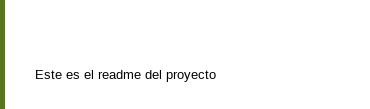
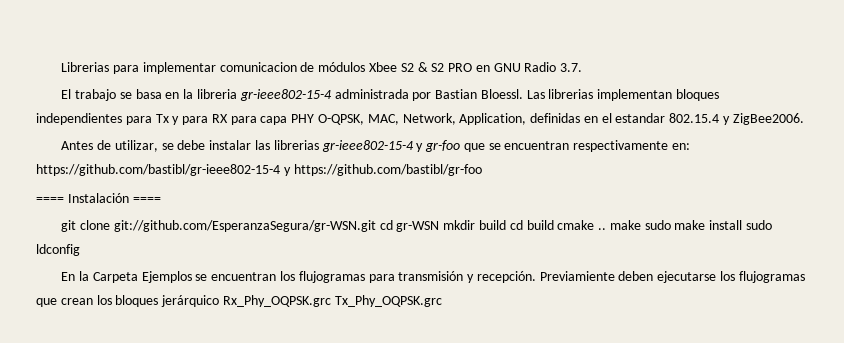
- Este es el readme del proyecto
+ Librerias para implementar comunicacion de módulos Xbee S2 & S2 PRO en GNU Radio 3.7.
+ El trabajo se basa en la libreria gr-ieee802-15-4 administrada por Bastian Bloessl. Las librerias implementan bloques independientes para Tx y para RX para capa PHY O-QPSK, MAC, Network, Application, definidas en el estandar 802.15.4 y ZigBee2006.
+ Antes de utilizar, se debe instalar las librerias gr-ieee802-15-4 y gr-foo que se encuentran respectivamente en: https://github.com/bastibl/gr-ieee802-15-4 y https://github.com/bastibl/gr-foo
+ ==== Instalación ====
+ git clone git://github.com/EsperanzaSegura/gr-WSN.git cd gr-WSN mkdir build cd build cmake .. make sudo make install sudo ldconfig
+ En la Carpeta Ejemplos se encuentran los flujogramas para transmisión y recepción. Previamiente deben ejecutarse los flujogramas que crean los bloques jerárquico Rx_Phy_OQPSK.grc Tx_Phy_OQPSK.grc

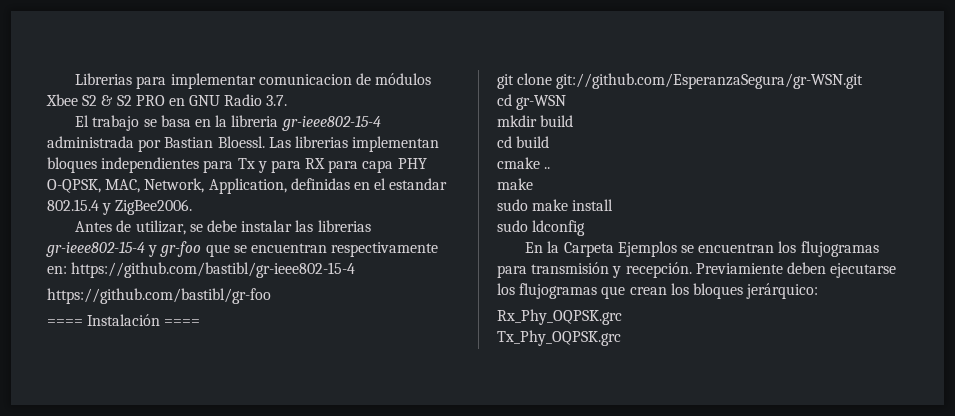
- Antes de utilizar, se debe instalar las librerias gr-ieee802-15-4 y gr-foo que se encuentran respectivamente en: https://github.com/bastibl/gr-ieee802-15-4 y https://github.com/bastibl/gr-foo
+ Antes de utilizar, se debe instalar las librerias gr-ieee802-15-4 y gr-foo que se encuentran respectivamente en: https://github.com/bastibl/gr-ieee802-15-4
+ https://github.com/bastibl/gr-foo
- git clone git://github.com/EsperanzaSegura/gr-WSN.git cd gr-WSN mkdir build cd build cmake .. make sudo make install sudo ldconfig
+ git clone git://github.com/EsperanzaSegura/gr-WSN.git
+ cd gr-WSN
+ mkdir build
+ cd build
+ cmake ..
+ make
+ sudo make install
+ sudo ldconfig
- Previamiente deben ejecutarse los flujogramas que crean los bloques jerárquico Rx_Phy_OQPSK.grc Tx_Phy_OQPSK.grc
+ Previamiente deben ejecutarse los flujogramas que crean los bloques jerárquico:
+ Rx_Phy_OQPSK.grc
+ Tx_Phy_OQPSK.grc

